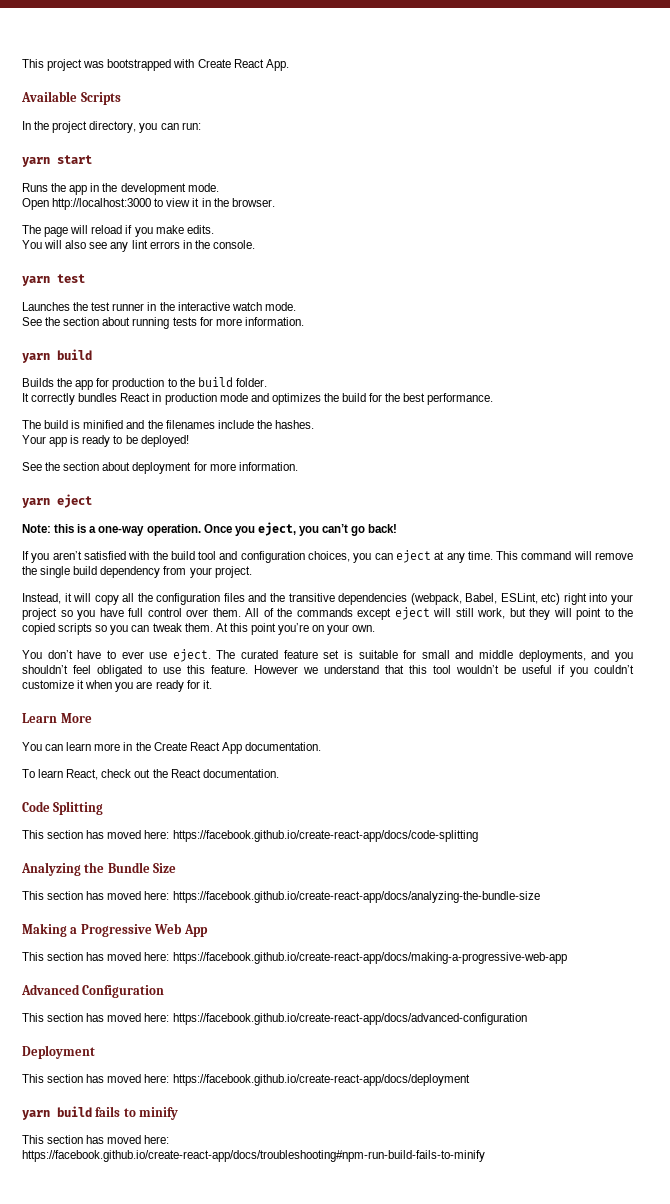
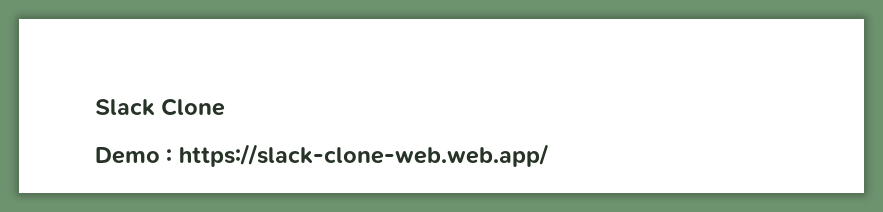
- This project was bootstrapped with Create React App.
- Available Scripts
- In the project directory, you can run:
- yarn start
- Runs the app in the development mode.
- Open http://localhost:3000 to view it in the browser.
- The page will reload if you make edits.
- You will also see any lint errors in the console.
- yarn test
- Launches the test runner in the interactive watch mode.
- See the section about running tests for more information.
- yarn build
- Builds the app for production to the build folder.
- It correctly bundles React in production mode and optimizes the build for the best performance.
- The build is minified and the filenames include the hashes.
- Your app is ready to be deployed!
- See the section about deployment for more information.
- yarn eject
- Note: this is a one-way operation. Once you eject, you can’t go back!
- If you aren’t satisfied with the build tool and configuration choices, you can eject at any time. This command will remove the single build dependency from your project.
- Instead, it will copy all the configuration files and the transitive dependencies (webpack, Babel, ESLint, etc) right into your project so you have full control over them. All of the commands except eject will still work, but they will point to the copied scripts so you can tweak them. At this point you’re on your own.
- You don’t have to ever use eject. The curated feature set is suitable for small and middle deployments, and you shouldn’t feel obligated to use this feature. However we understand that this tool wouldn’t be useful if you couldn’t customize it when you are ready for it.
- Learn More
- You can learn more in the Create React App documentation.
- To learn React, check out the React documentation.
- Code Splitting
- This section has moved here: https://facebook.github.io/create-react-app/docs/code-splitting
- Analyzing the Bundle Size
- This section has moved here: https://facebook.github.io/create-react-app/docs/analyzing-the-bundle-size
- Making a Progressive Web App
- This section has moved here: https://facebook.github.io/create-react-app/docs/making-a-progressive-web-app
- Advanced Configuration
- This section has moved here: https://facebook.github.io/create-react-app/docs/advanced-configuration
- Deployment
- This section has moved here: https://facebook.github.io/create-react-app/docs/deployment
- yarn build fails to minify
- This section has moved here: https://facebook.github.io/create-react-app/docs/troubleshooting#npm-run-build-fails-to-minify
+ Slack Clone
+ Demo : https://slack-clone-web.web.app/

